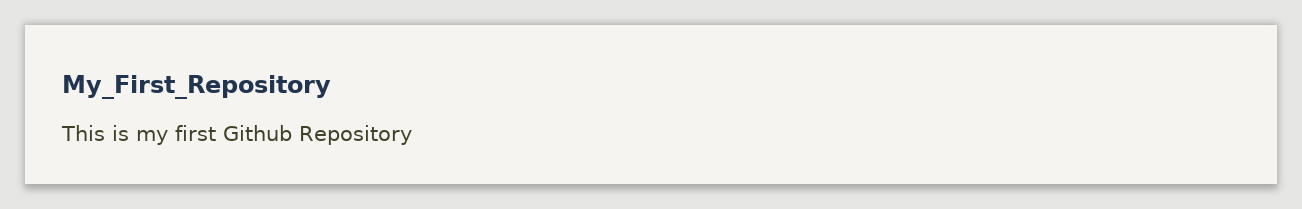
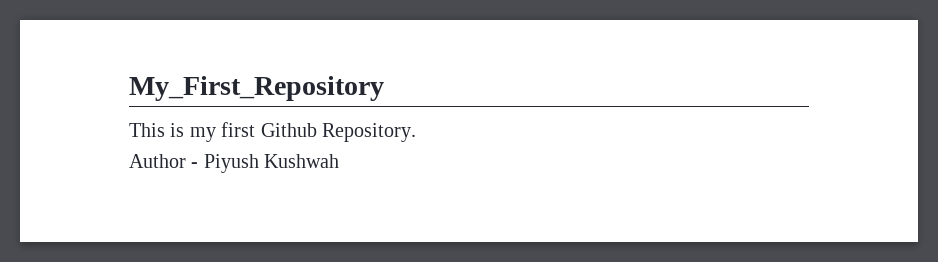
- This is my first Github Repository
+ This is my first Github Repository.
+ Author - Piyush Kushwah

